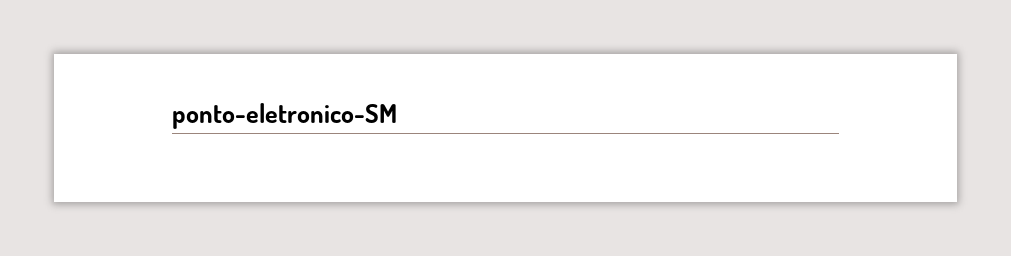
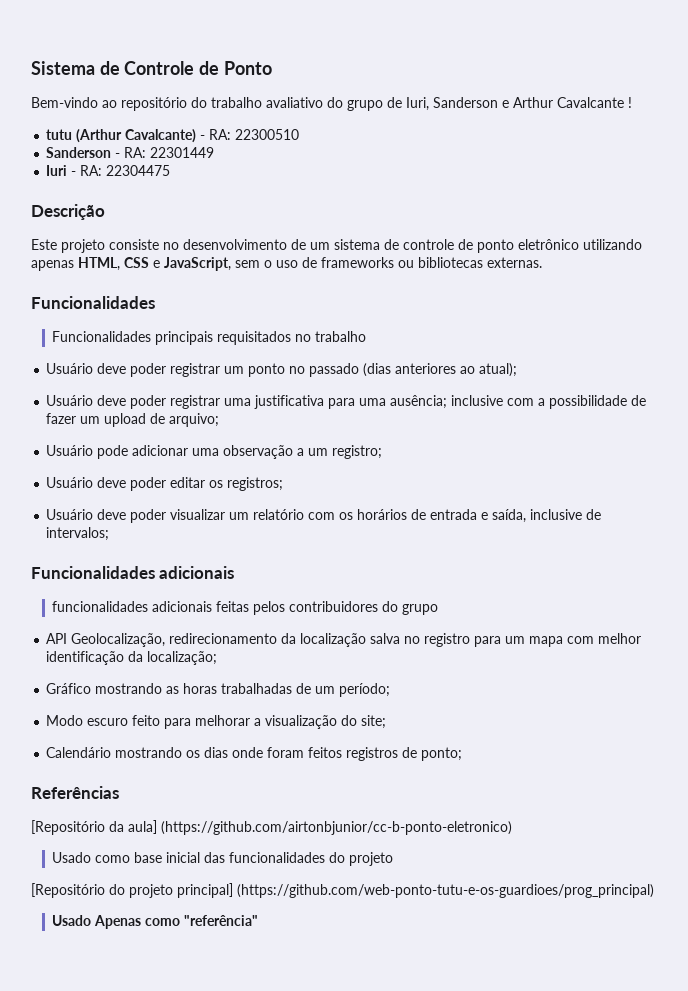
- ponto-eletronico-SM
+ Sistema de Controle de Ponto
+ Bem-vindo ao repositório do trabalho avaliativo do grupo de Iuri, Sanderson e Arthur Cavalcante !
+ tutu (Arthur Cavalcante) - RA: 22300510
+ Sanderson - RA: 22301449
+ Iuri - RA: 22304475
+ Descrição
+ Este projeto consiste no desenvolvimento de um sistema de controle de ponto eletrônico utilizando apenas HTML, CSS e JavaScript, sem o uso de frameworks ou bibliotecas externas.
+ Funcionalidades
+ Funcionalidades principais requisitados no trabalho
+ Usuário deve poder registrar um ponto no passado (dias anteriores ao atual);
+ Usuário deve poder registrar uma justificativa para uma ausência; inclusive com a possibilidade de fazer um upload de arquivo;
+ Usuário pode adicionar uma observação a um registro;
+ Usuário deve poder editar os registros;
+ Usuário deve poder visualizar um relatório com os horários de entrada e saída, inclusive de intervalos;
+ Funcionalidades adicionais
+ funcionalidades adicionais feitas pelos contribuidores do grupo
+ API Geolocalização, redirecionamento da localização salva no registro para um mapa com melhor identificação da localização;
+ Gráfico mostrando as horas trabalhadas de um período;
+ Modo escuro feito para melhorar a visualização do site;
+ Calendário mostrando os dias onde foram feitos registros de ponto;
+ Referências
+ [Repositório da aula] (https://github.com/airtonbjunior/cc-b-ponto-eletronico)
+ Usado como base inicial das funcionalidades do projeto
+ [Repositório do projeto principal] (https://github.com/web-ponto-tutu-e-os-guardioes/prog_principal)
+ Usado Apenas como "referência"

